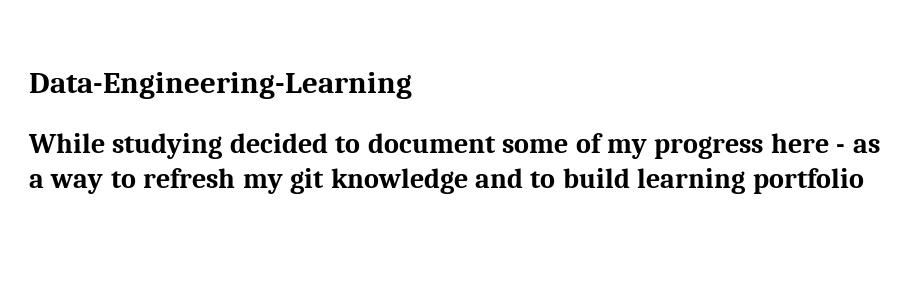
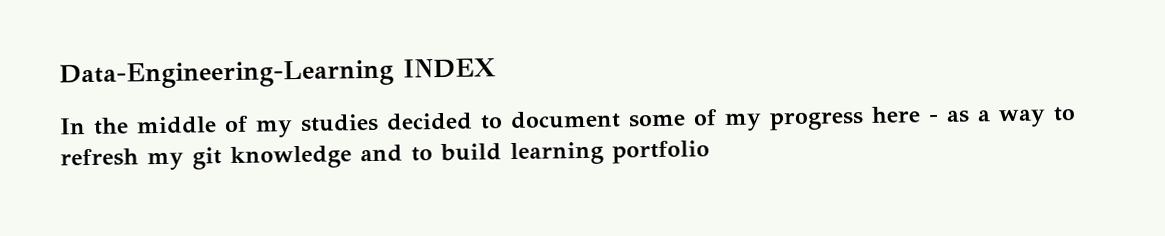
- Data-Engineering-Learning
- While studying decided to document some of my progress here - as a way to refresh my git knowledge and to build learning portfolio
+ Data-Engineering-Learning INDEX
+ In the middle of my studies decided to document some of my progress here - as a way to refresh my git knowledge and to build learning portfolio

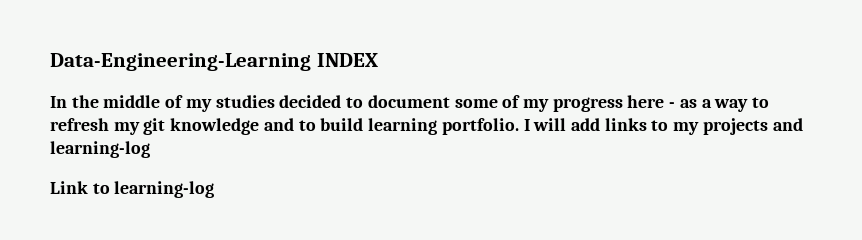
- In the middle of my studies decided to document some of my progress here - as a way to refresh my git knowledge and to build learning portfolio
+ In the middle of my studies decided to document some of my progress here - as a way to refresh my git knowledge and to build learning portfolio. I will add links to my projects and learning-log
+ Link to learning-log

